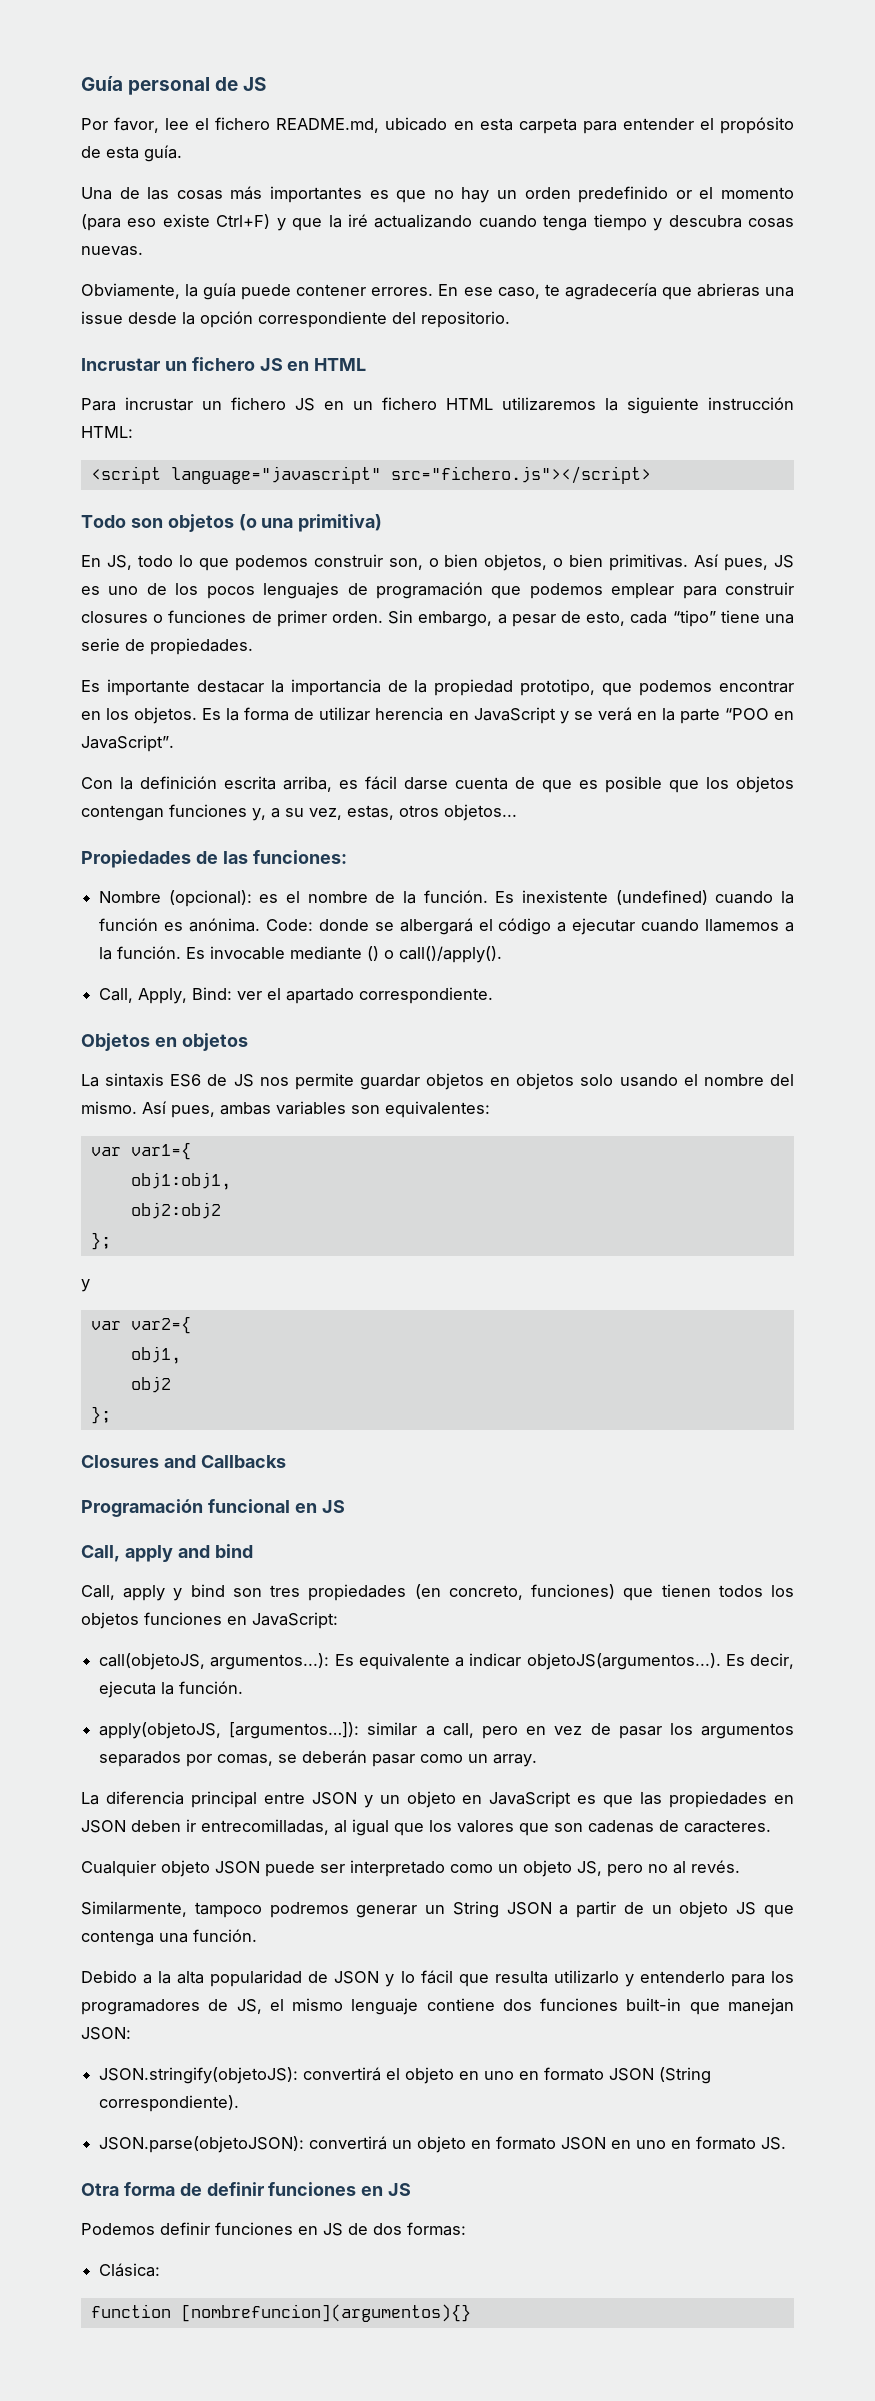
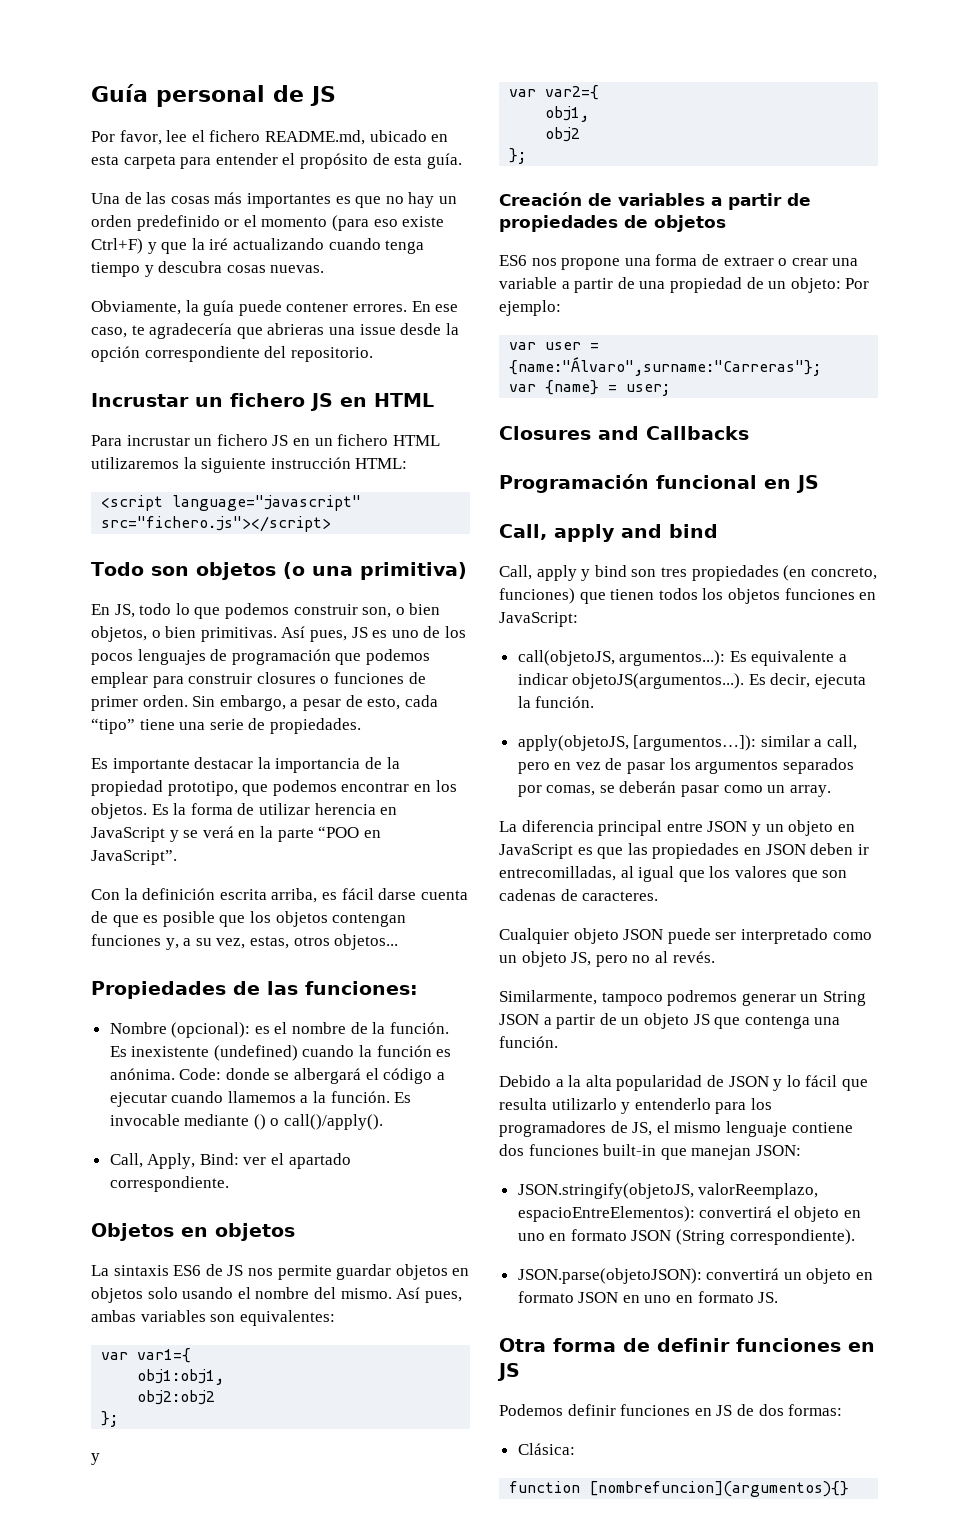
+ Creación de variables a partir de propiedades de objetos
+ ES6 nos propone una forma de extraer o crear una variable a partir de una propiedad de un objeto: Por ejemplo:
+ var user = {name:"Álvaro",surname:"Carreras"};
+ var {name} = user;
- JSON.stringify(objetoJS): convertirá el objeto en uno en formato JSON (String correspondiente).
+ JSON.stringify(objetoJS, valorReemplazo, espacioEntreElementos): convertirá el objeto en uno en formato JSON (String correspondiente).

